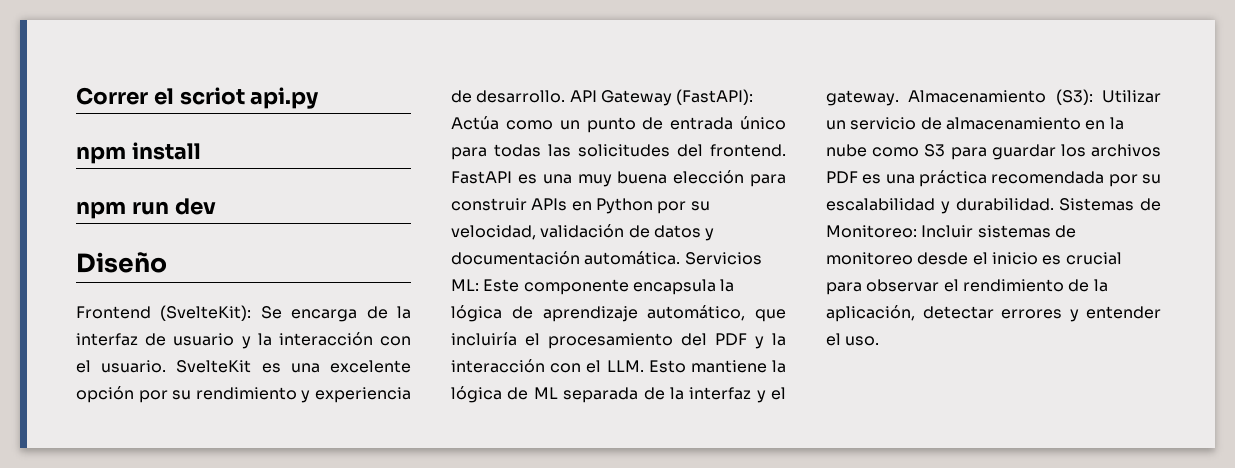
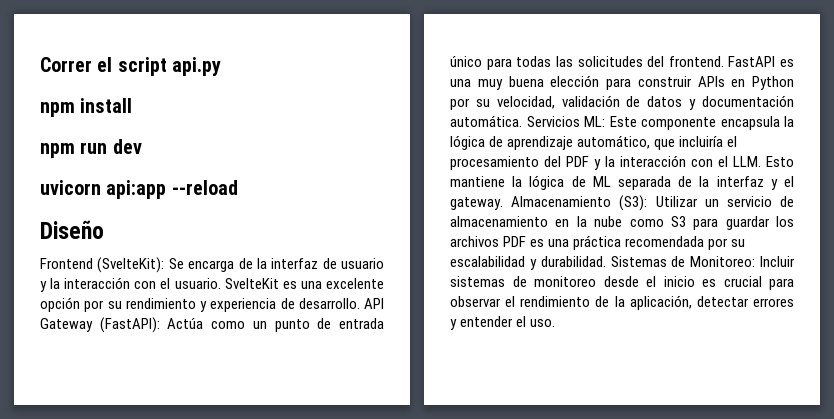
- Correr el scriot api.py
+ Correr el script api.py
+ uvicorn api:app --reload

